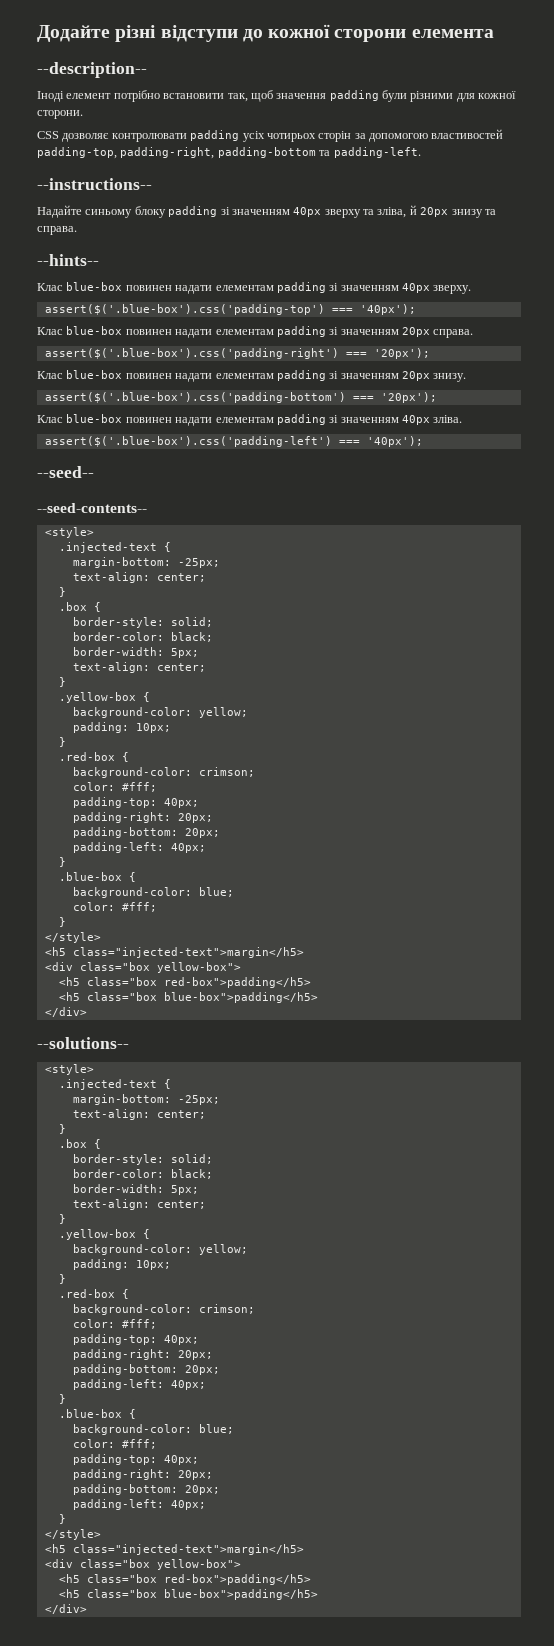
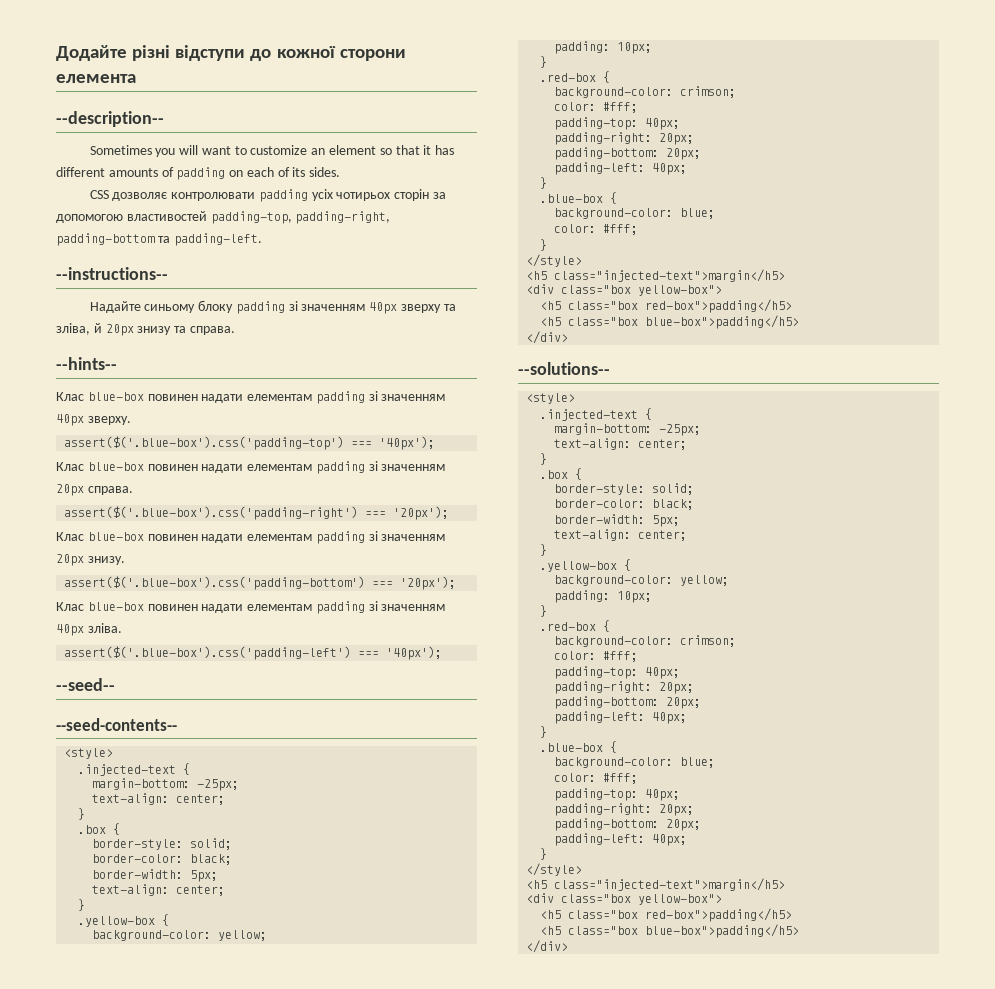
- Іноді елемент потрібно встановити так, щоб значення padding були різними для кожної сторони.
+ Sometimes you will want to customize an element so that it has different amounts of padding on each of its sides.

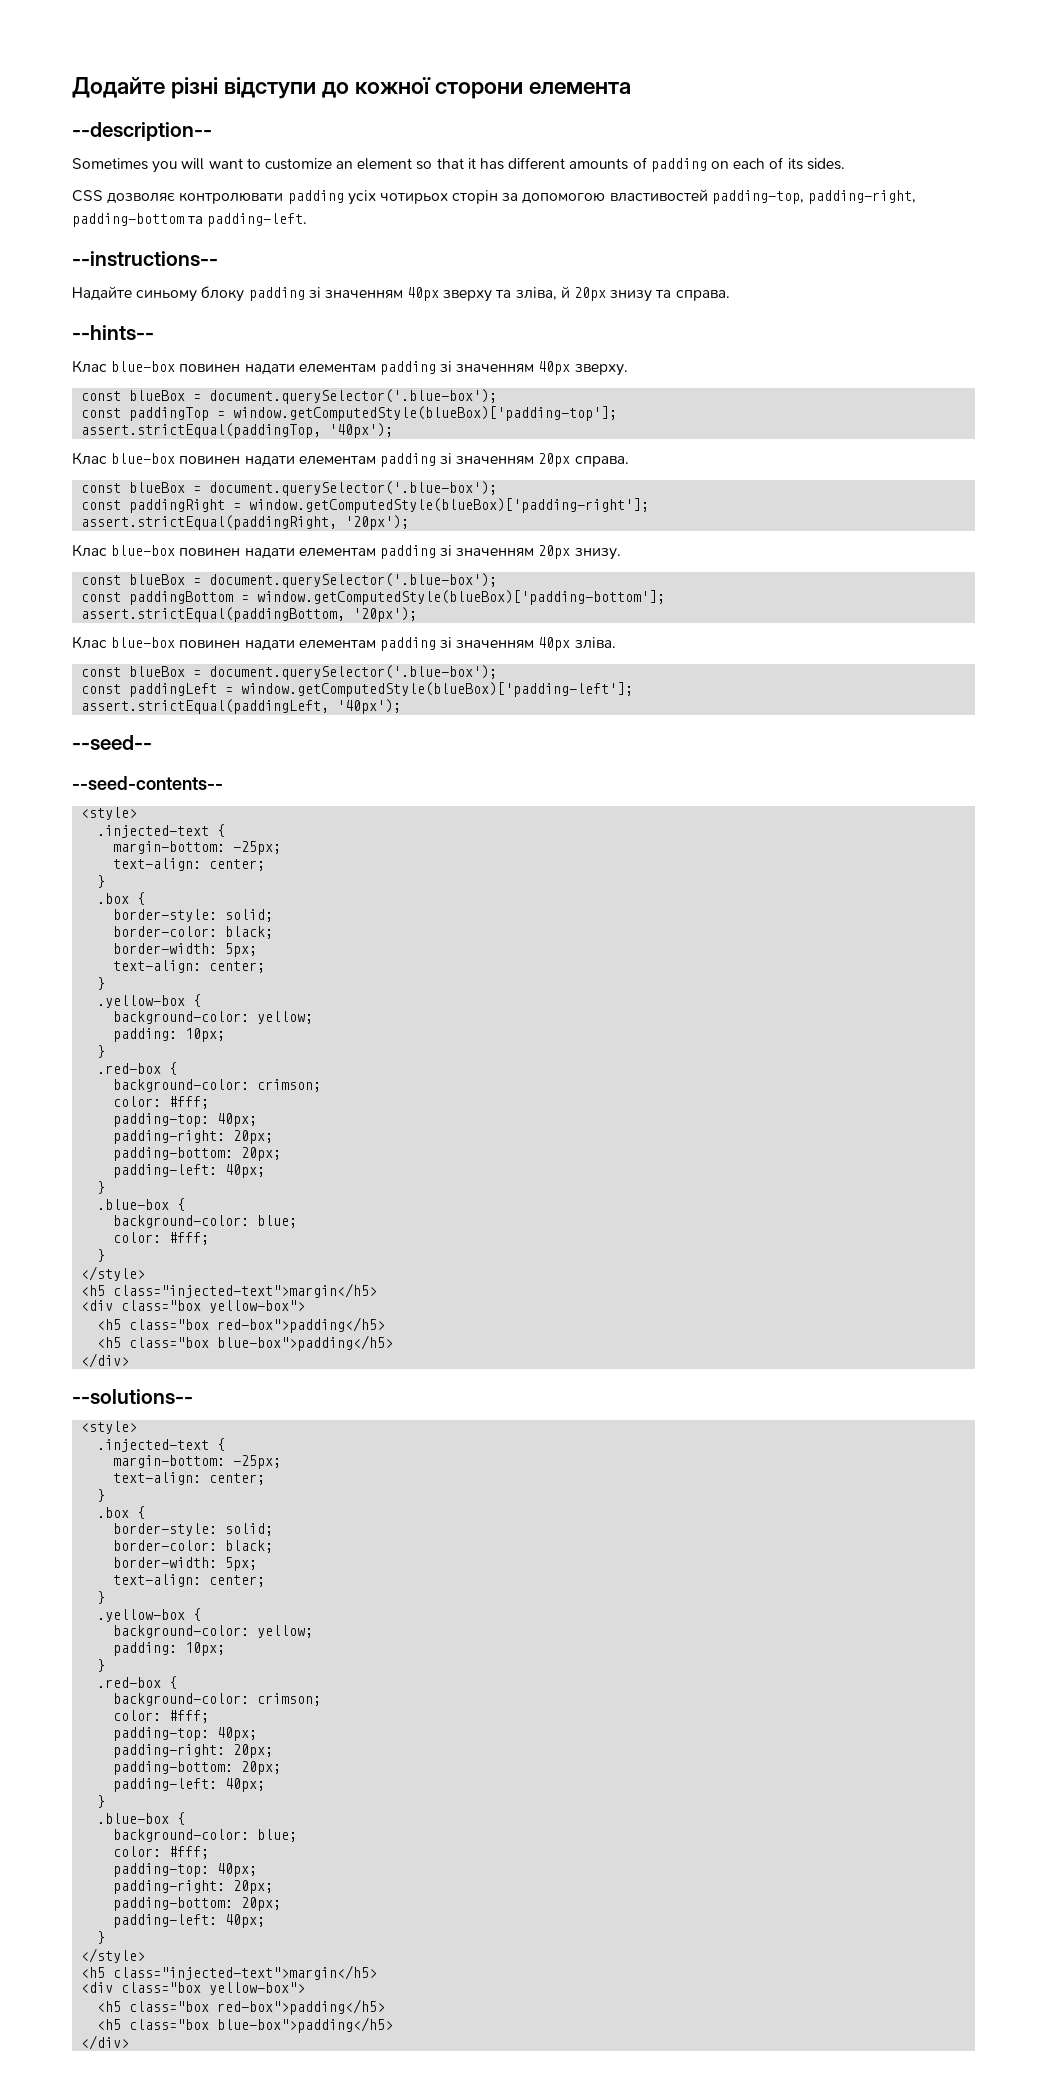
  Клас blue-box повинен надати елементам padding зі значенням 40px зверху.
- assert($('.blue-box').css('padding-top') === '40px');
+ const blueBox = document.querySelector('.blue-box');
+ const paddingTop = window.getComputedStyle(blueBox)['padding-top'];
+ assert.strictEqual(paddingTop, '40px');
  Клас blue-box повинен надати елементам padding зі значенням 20px справа.
- assert($('.blue-box').css('padding-right') === '20px');
+ const blueBox = document.querySelector('.blue-box');
+ const paddingRight = window.getComputedStyle(blueBox)['padding-right'];
+ assert.strictEqual(paddingRight, '20px');
  Клас blue-box повинен надати елементам padding зі значенням 20px знизу.
- assert($('.blue-box').css('padding-bottom') === '20px');
+ const blueBox = document.querySelector('.blue-box');
+ const paddingBottom = window.getComputedStyle(blueBox)['padding-bottom'];
+ assert.strictEqual(paddingBottom, '20px');
  Клас blue-box повинен надати елементам padding зі значенням 40px зліва.
- assert($('.blue-box').css('padding-left') === '40px');
+ const blueBox = document.querySelector('.blue-box');
+ const paddingLeft = window.getComputedStyle(blueBox)['padding-left'];
+ assert.strictEqual(paddingLeft, '40px');

